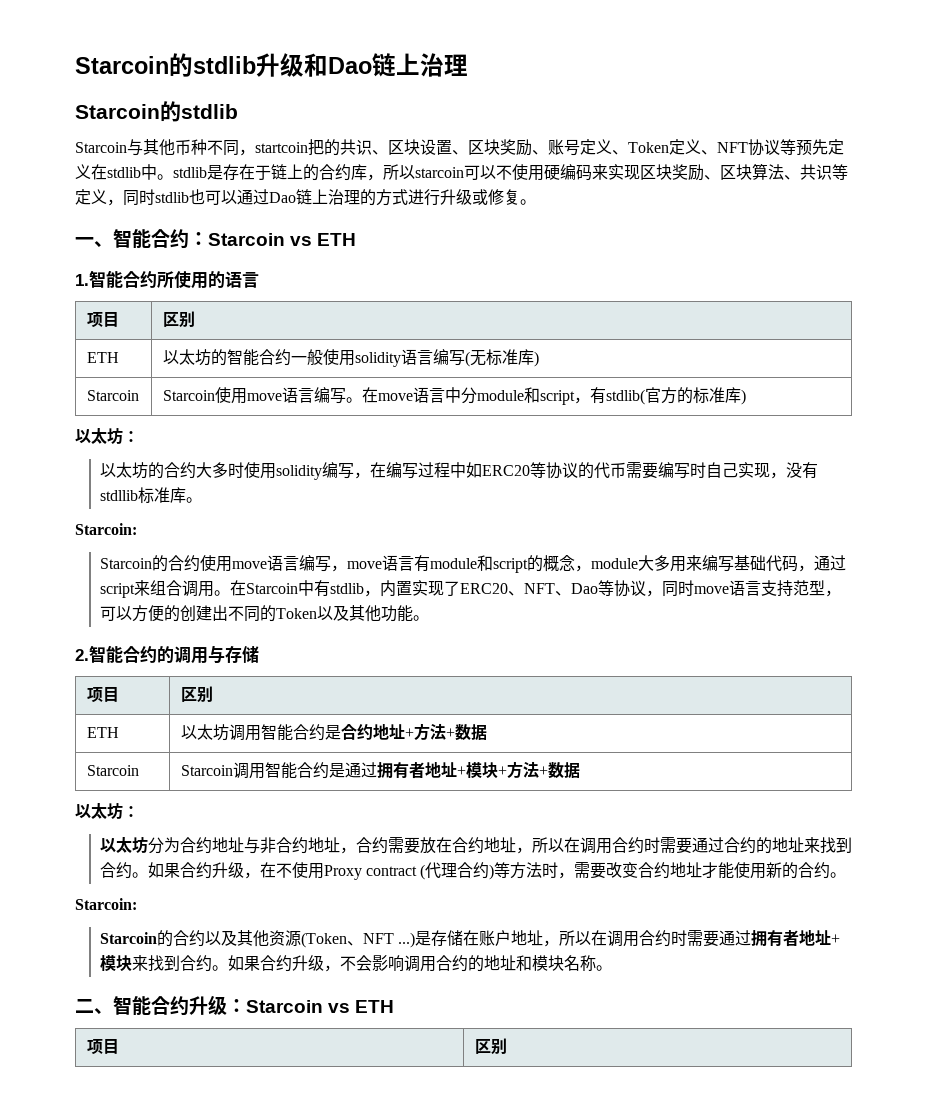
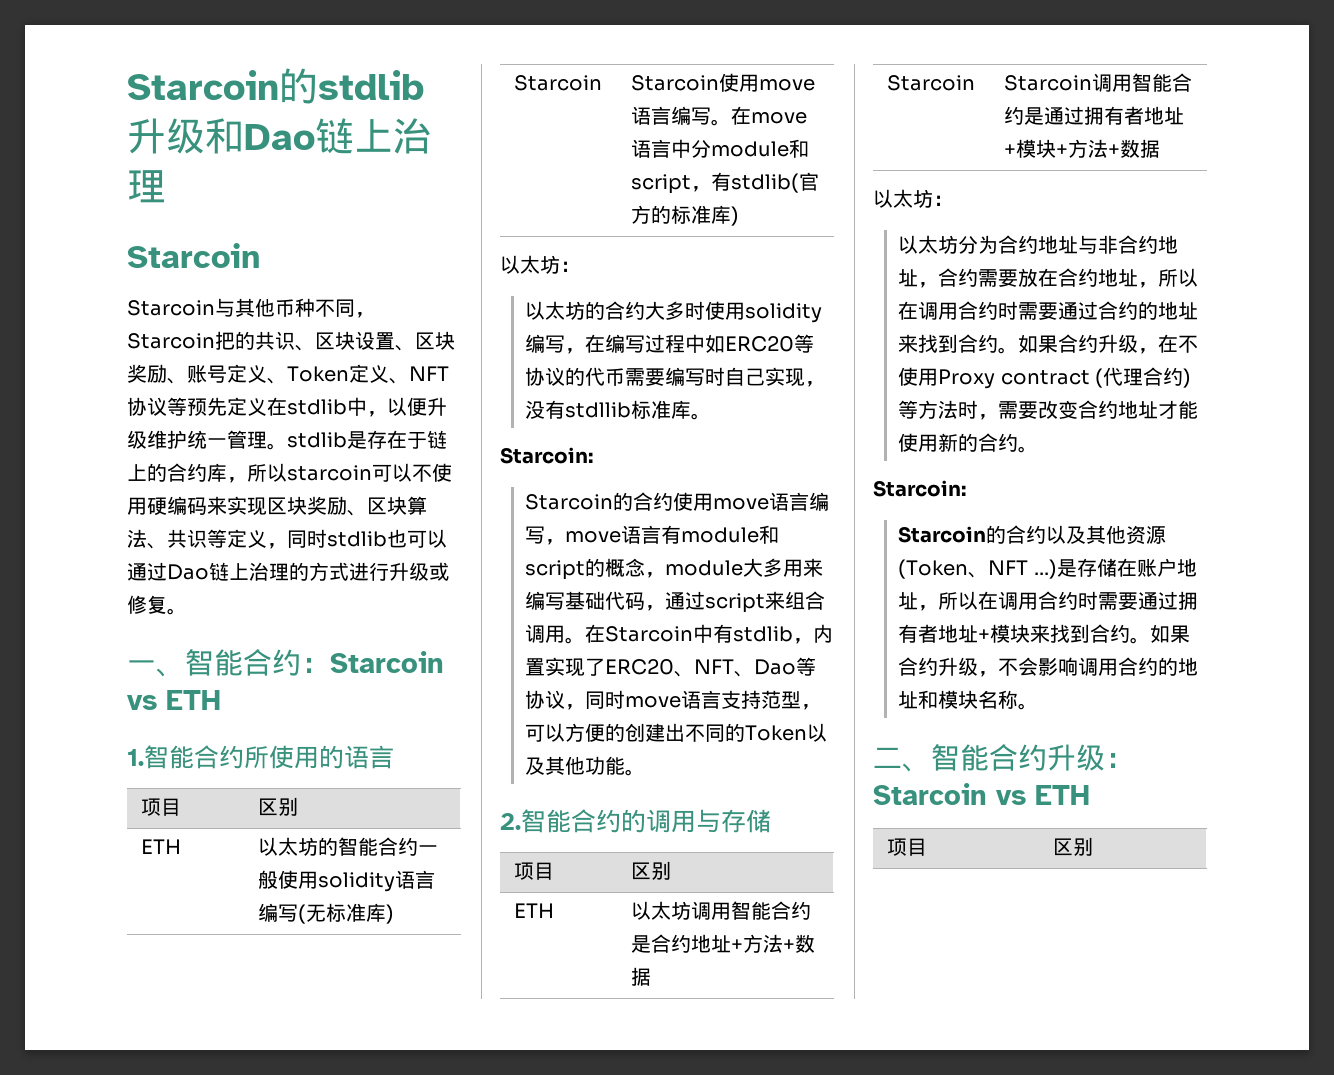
  Starcoin的stdlib升级和Dao链上治理
- Starcoin的stdlib
+ Starcoin
- Starcoin与其他币种不同，startcoin把的共识、区块设置、区块奖励、账号定义、Token定义、NFT协议等预先定义在stdlib中。stdlib是存在于链上的合约库，所以starcoin可以不使用硬编码来实现区块奖励、区块算法、共识等定义，同时stdlib也可以通过Dao链上治理的方式进行升级或修复。
+ Starcoin与其他币种不同，Starcoin把的共识、区块设置、区块奖励、账号定义、Token定义、NFT协议等预先定义在stdlib中，以便升级维护统一管理。stdlib是存在于链上的合约库，所以starcoin可以不使用硬编码来实现区块奖励、区块算法、共识等定义，同时stdlib也可以通过Dao链上治理的方式进行升级或修复。

